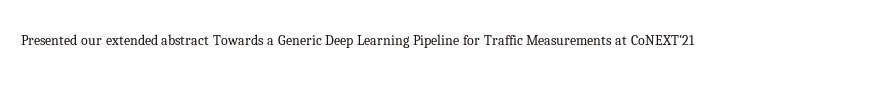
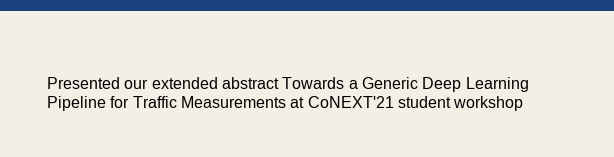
- Presented our extended abstract Towards a Generic Deep Learning Pipeline for Traffic Measurements at CoNEXT'21
+ Presented our extended abstract Towards a Generic Deep Learning Pipeline for Traffic Measurements at CoNEXT'21 student workshop

